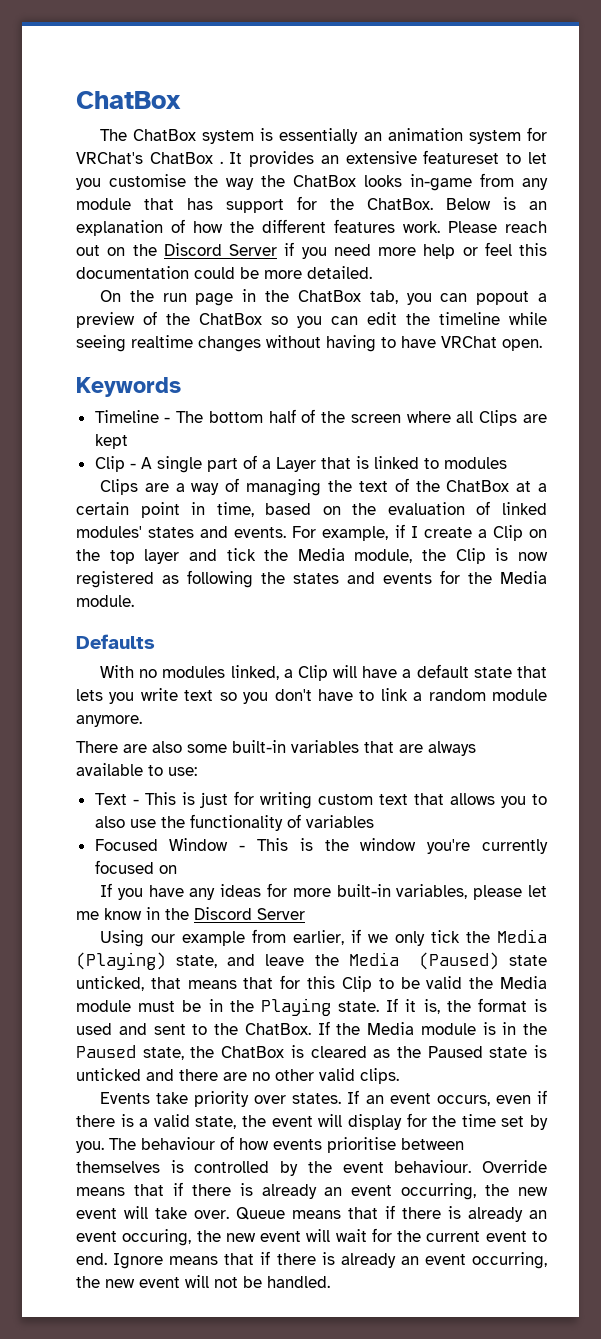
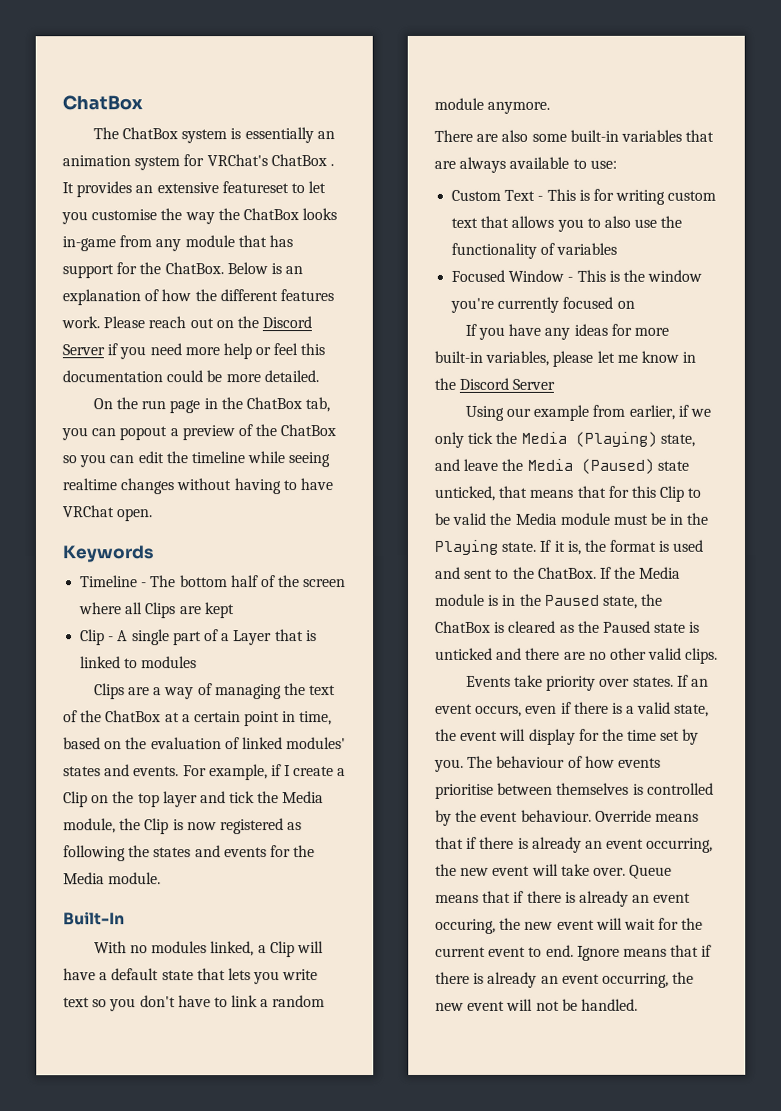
- Defaults
+ Built-In
- Text - This is just for writing custom text that allows you to also use the functionality of variables
+ Custom Text - This is for writing custom text that allows you to also use the functionality of variables

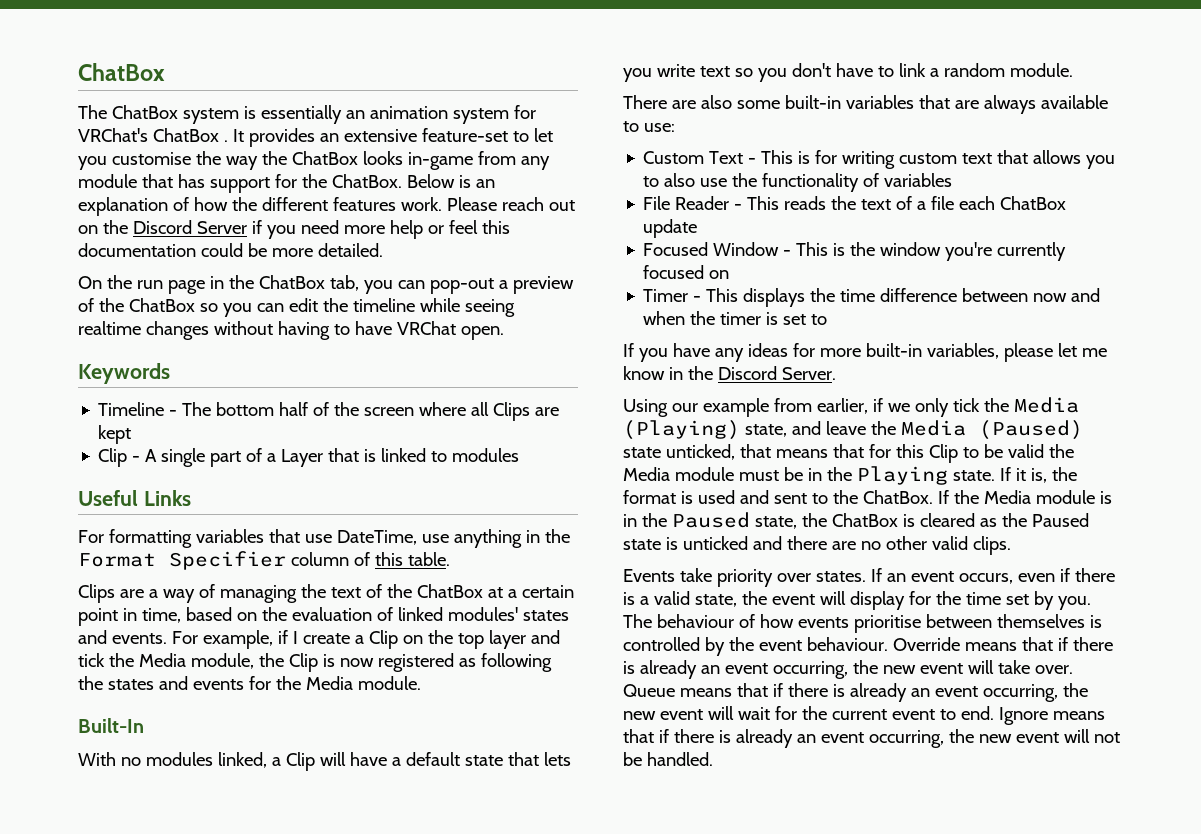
- It provides an extensive featureset to let you customise the way the ChatBox looks in-game from any module that has support for the ChatBox.
+ It provides an extensive feature-set to let you customise the way the ChatBox looks in-game from any module that has support for the ChatBox.
- On the run page in the ChatBox tab, you can popout a preview of the ChatBox so you can edit the timeline while seeing realtime changes without having to have VRChat open.
+ On the run page in the ChatBox tab, you can pop-out a preview of the ChatBox so you can edit the timeline while seeing realtime changes without having to have VRChat open.
+ Useful Links
+ For formatting variables that use DateTime, use anything in the Format Specifier column of this table.
- With no modules linked, a Clip will have a default state that lets you write text so you don't have to link a random module anymore.
+ With no modules linked, a Clip will have a default state that lets you write text so you don't have to link a random module.
+ File Reader - This reads the text of a file each ChatBox update
+ Timer - This displays the time difference between now and when the timer is set to
- If you have any ideas for more built-in variables, please let me know in the Discord Server
+ If you have any ideas for more built-in variables, please let me know in the Discord Server.
- Queue means that if there is already an event occuring, the new event will wait for the current event to end.
+ Queue means that if there is already an event occurring, the new event will wait for the current event to end.

